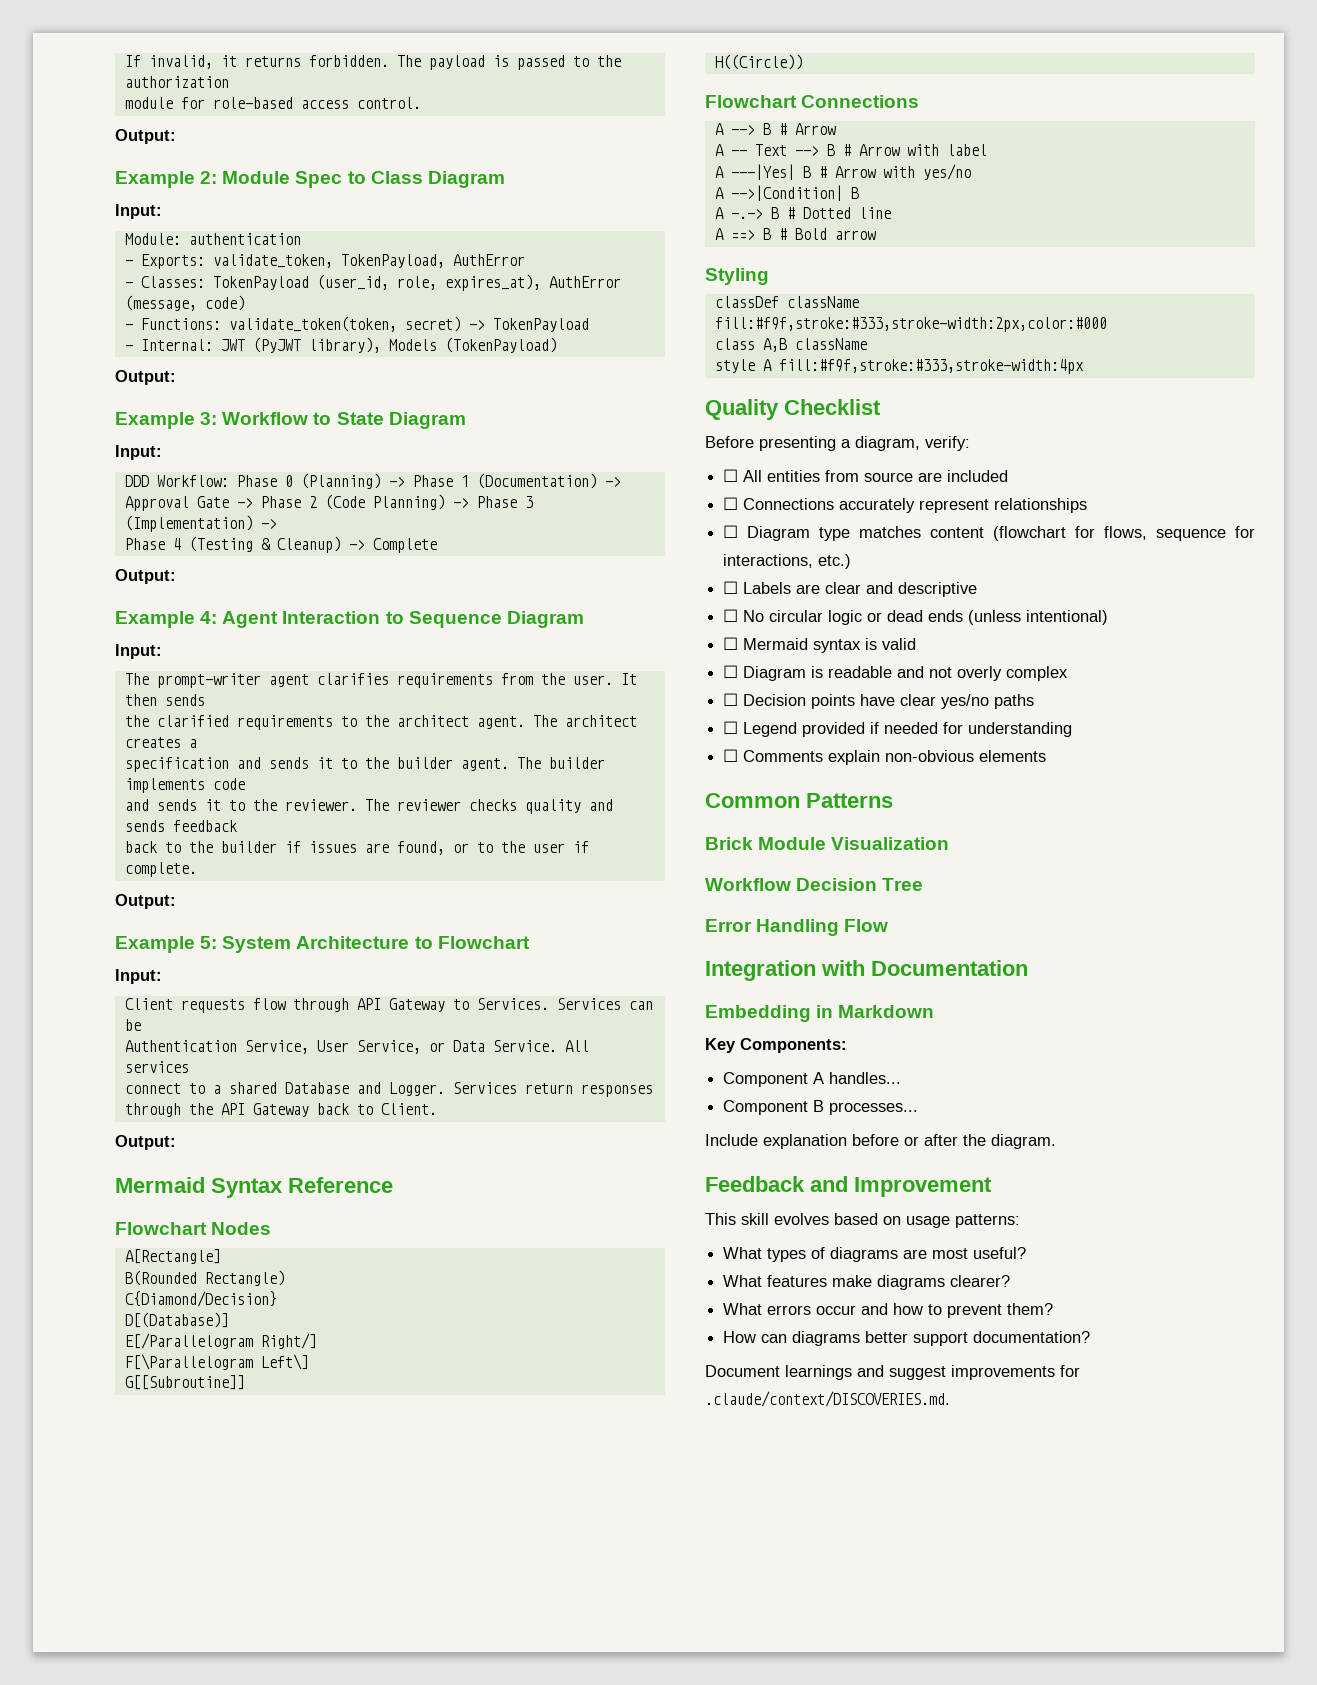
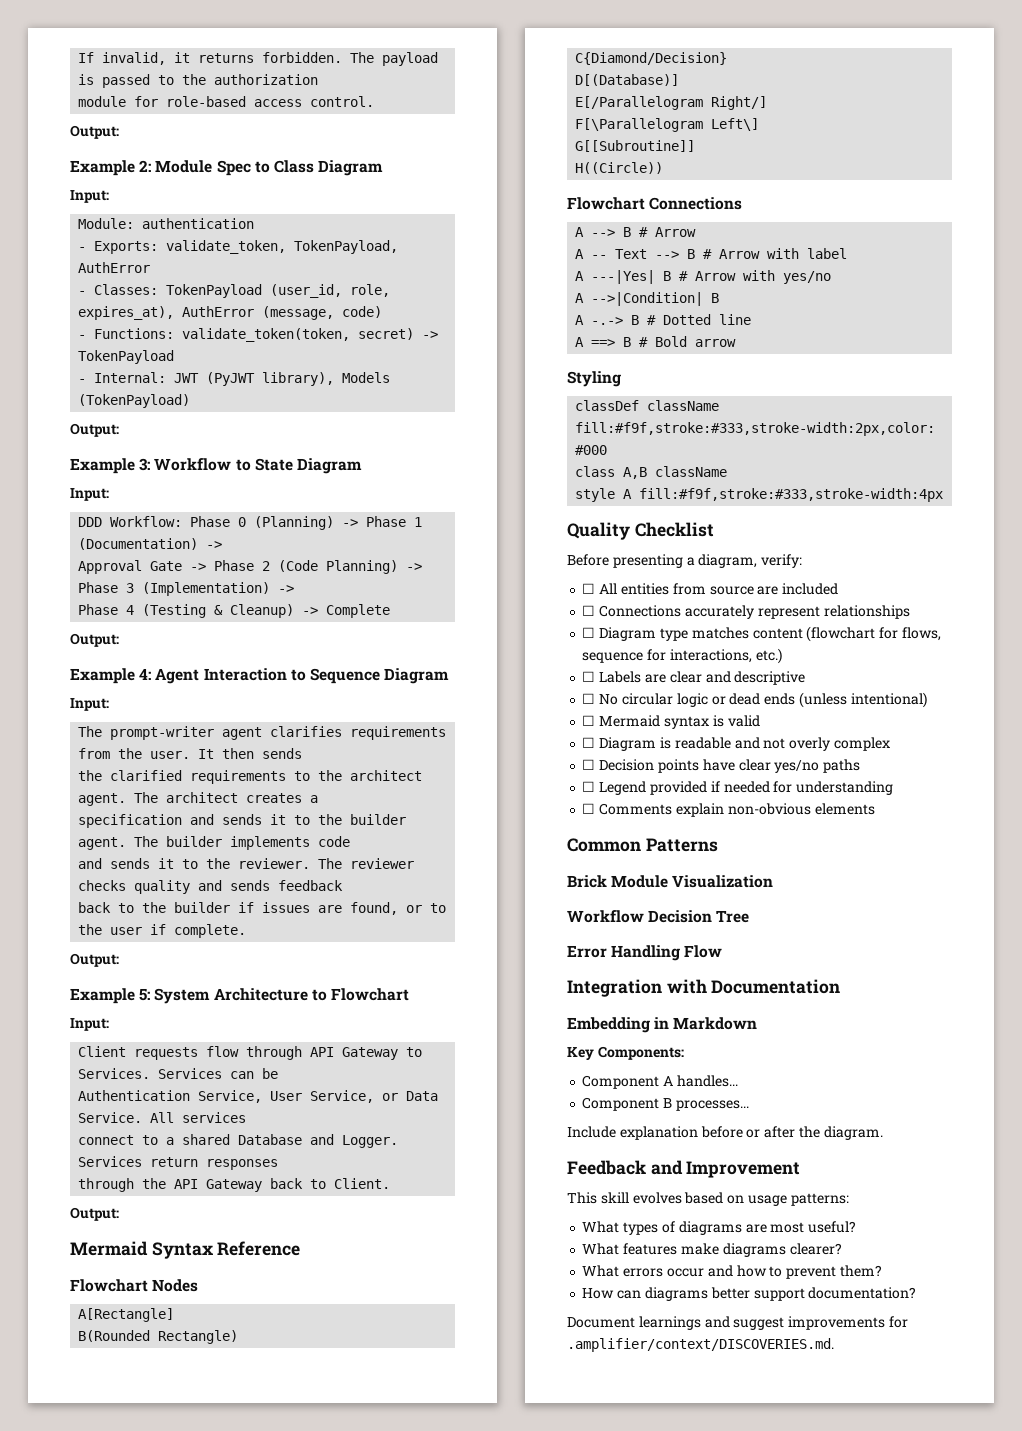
- Document learnings and suggest improvements for .claude/context/DISCOVERIES.md.
+ Document learnings and suggest improvements for .amplifier/context/DISCOVERIES.md.

